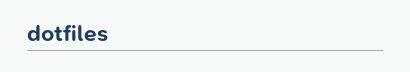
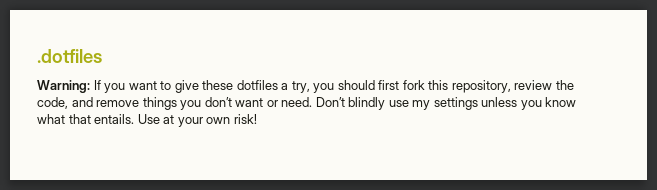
- dotfiles
+ .dotfiles
+ Warning: If you want to give these dotfiles a try, you should first fork this repository, review the code, and remove things you don’t want or need. Don’t blindly use my settings unless you know what that entails. Use at your own risk!

